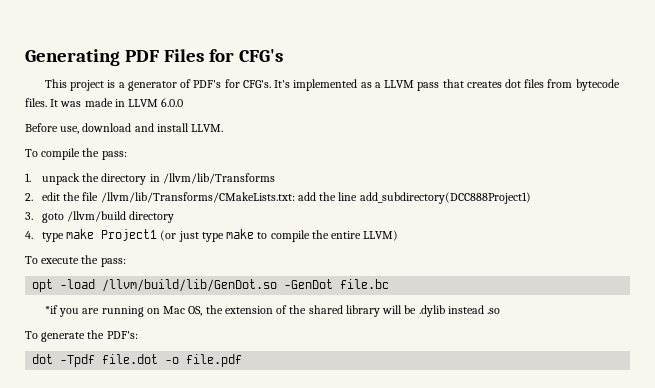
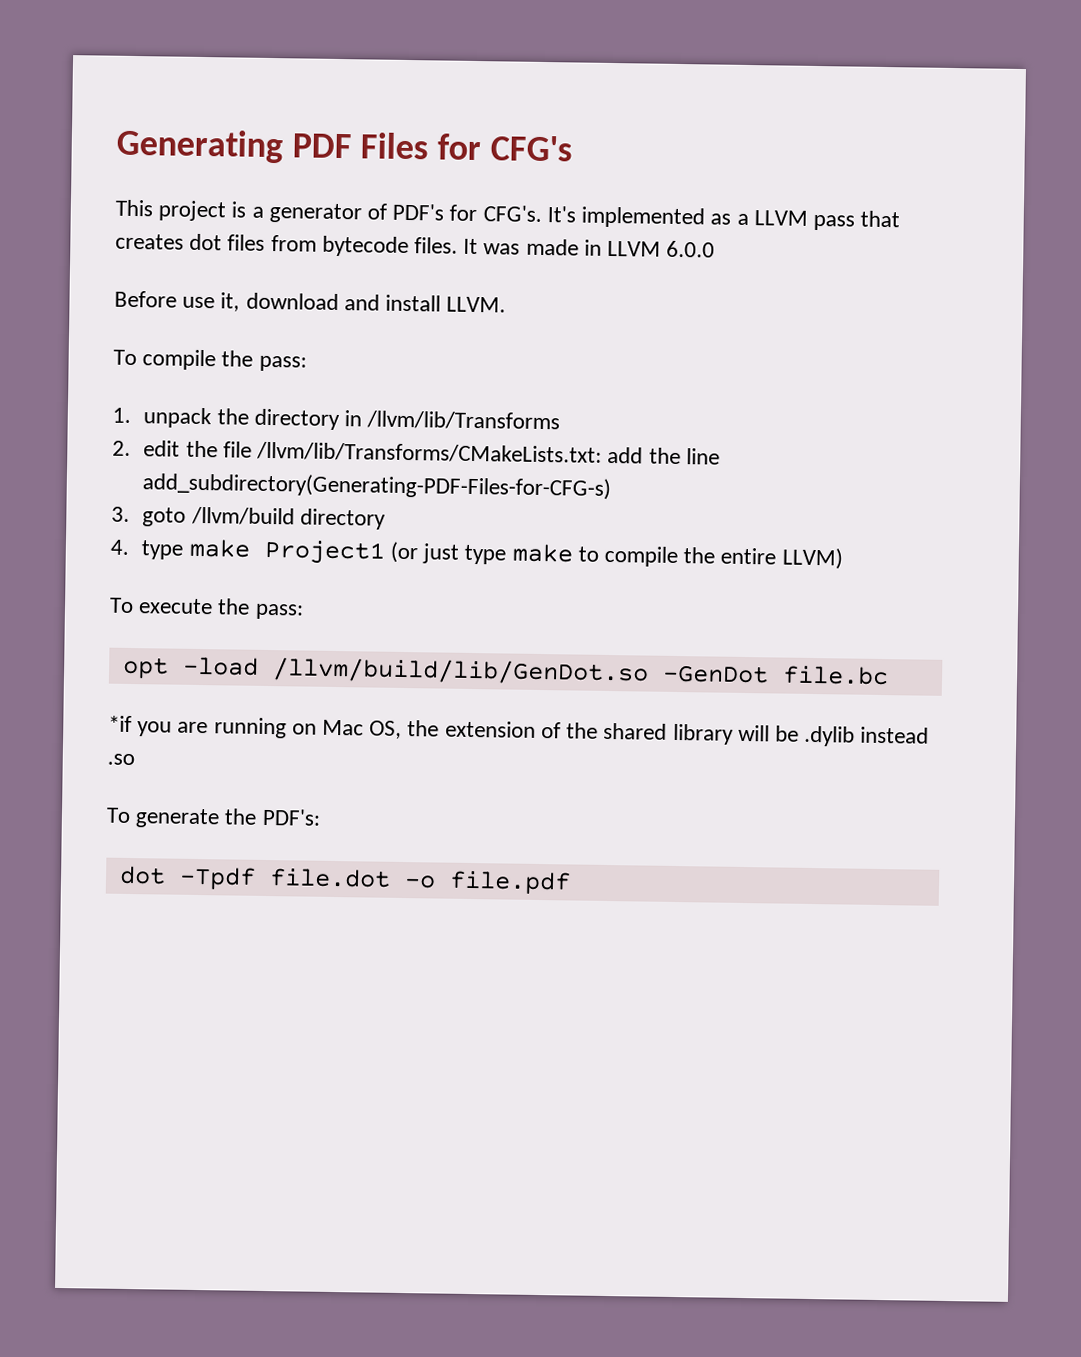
- Before use, download and install LLVM.
+ Before use it, download and install LLVM.
- 2. edit the file /llvm/lib/Transforms/CMakeLists.txt: add the line add_subdirectory(DCC888Project1)
+ 2. edit the file /llvm/lib/Transforms/CMakeLists.txt: add the line add_subdirectory(Generating-PDF-Files-for-CFG-s)

